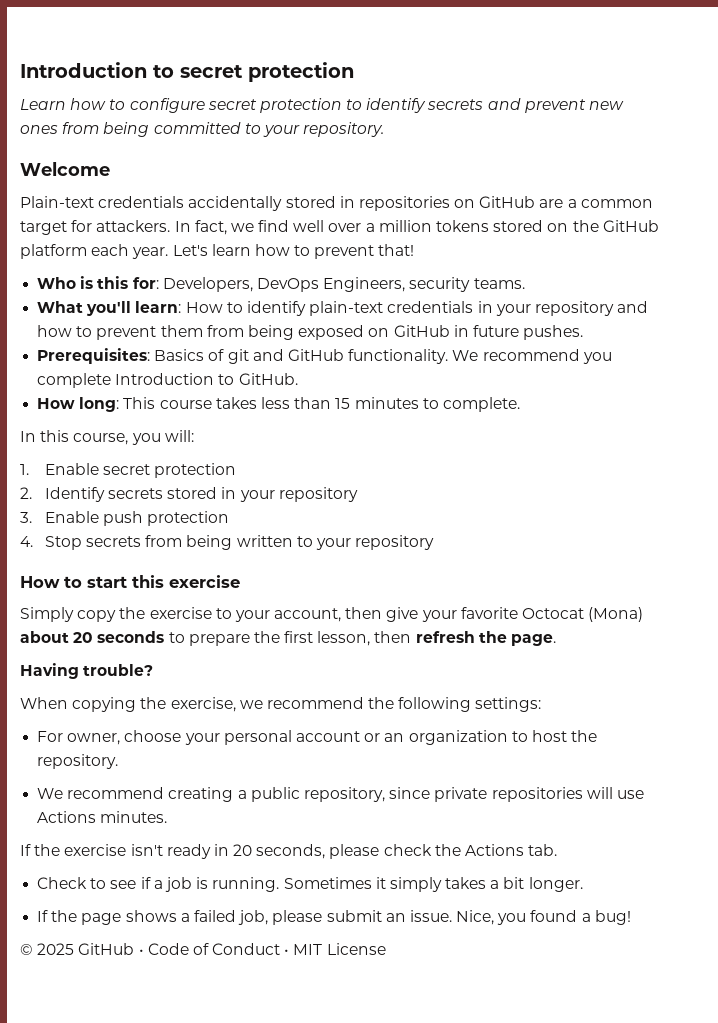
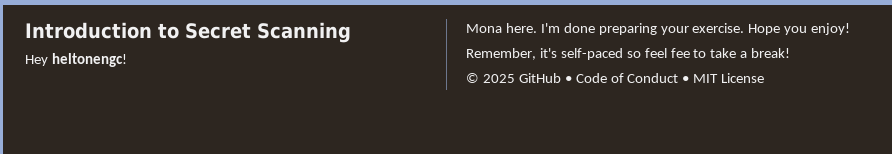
- Introduction to secret protection
- Learn how to configure secret protection to identify secrets and prevent new ones from being committed to your repository.
- Welcome
- Plain-text credentials accidentally stored in repositories on GitHub are a common target for attackers. In fact, we find well over a million tokens stored on the GitHub platform each year. Let's learn how to prevent that!
- Who is this for: Developers, DevOps Engineers, security teams.
- What you'll learn: How to identify plain-text credentials in your repository and how to prevent them from being exposed on GitHub in future pushes.
- Prerequisites: Basics of git and GitHub functionality. We recommend you complete Introduction to GitHub.
- How long: This course takes less than 15 minutes to complete.
- In this course, you will:
- 1. Enable secret protection
- 2. Identify secrets stored in your repository
- 3. Enable push protection
- 4. Stop secrets from being written to your repository
- How to start this exercise
- Simply copy the exercise to your account, then give your favorite Octocat (Mona) about 20 seconds to prepare the first lesson, then refresh the page.
- Having trouble?
- When copying the exercise, we recommend the following settings:
- For owner, choose your personal account or an organization to host the repository.
- We recommend creating a public repository, since private repositories will use Actions minutes.
- If the exercise isn't ready in 20 seconds, please check the Actions tab.
- Check to see if a job is running. Sometimes it simply takes a bit longer.
- If the page shows a failed job, please submit an issue. Nice, you found a bug!
+ Introduction to Secret Scanning
+ Hey heltonengc!
+ Mona here. I'm done preparing your exercise. Hope you enjoy!
+ Remember, it's self-paced so feel fee to take a break!

